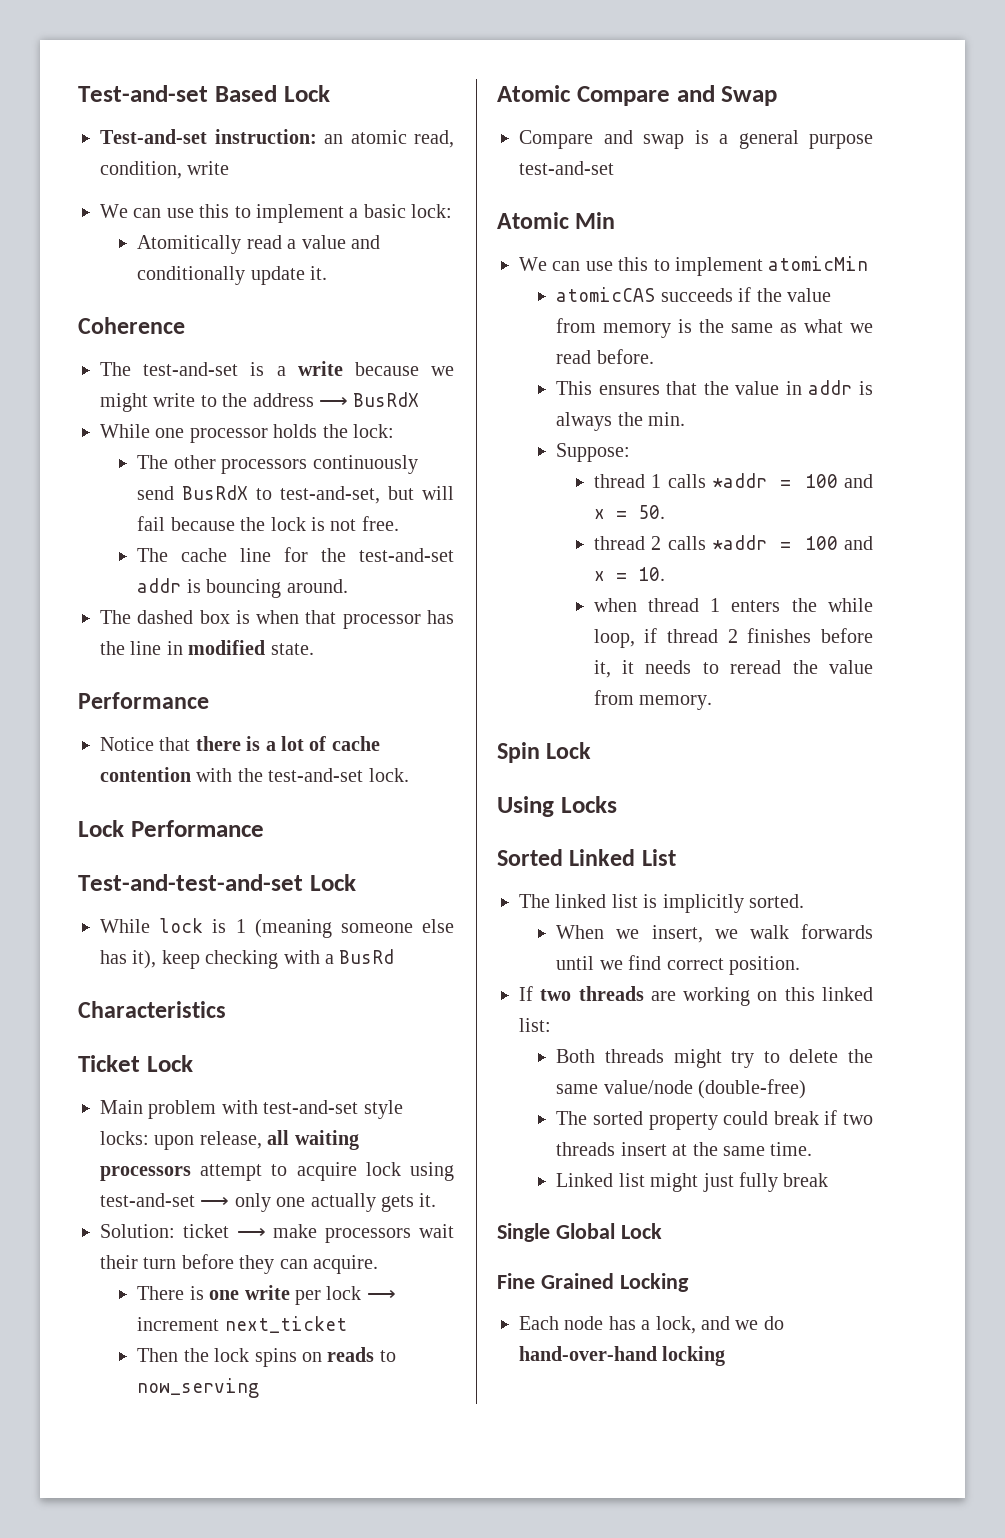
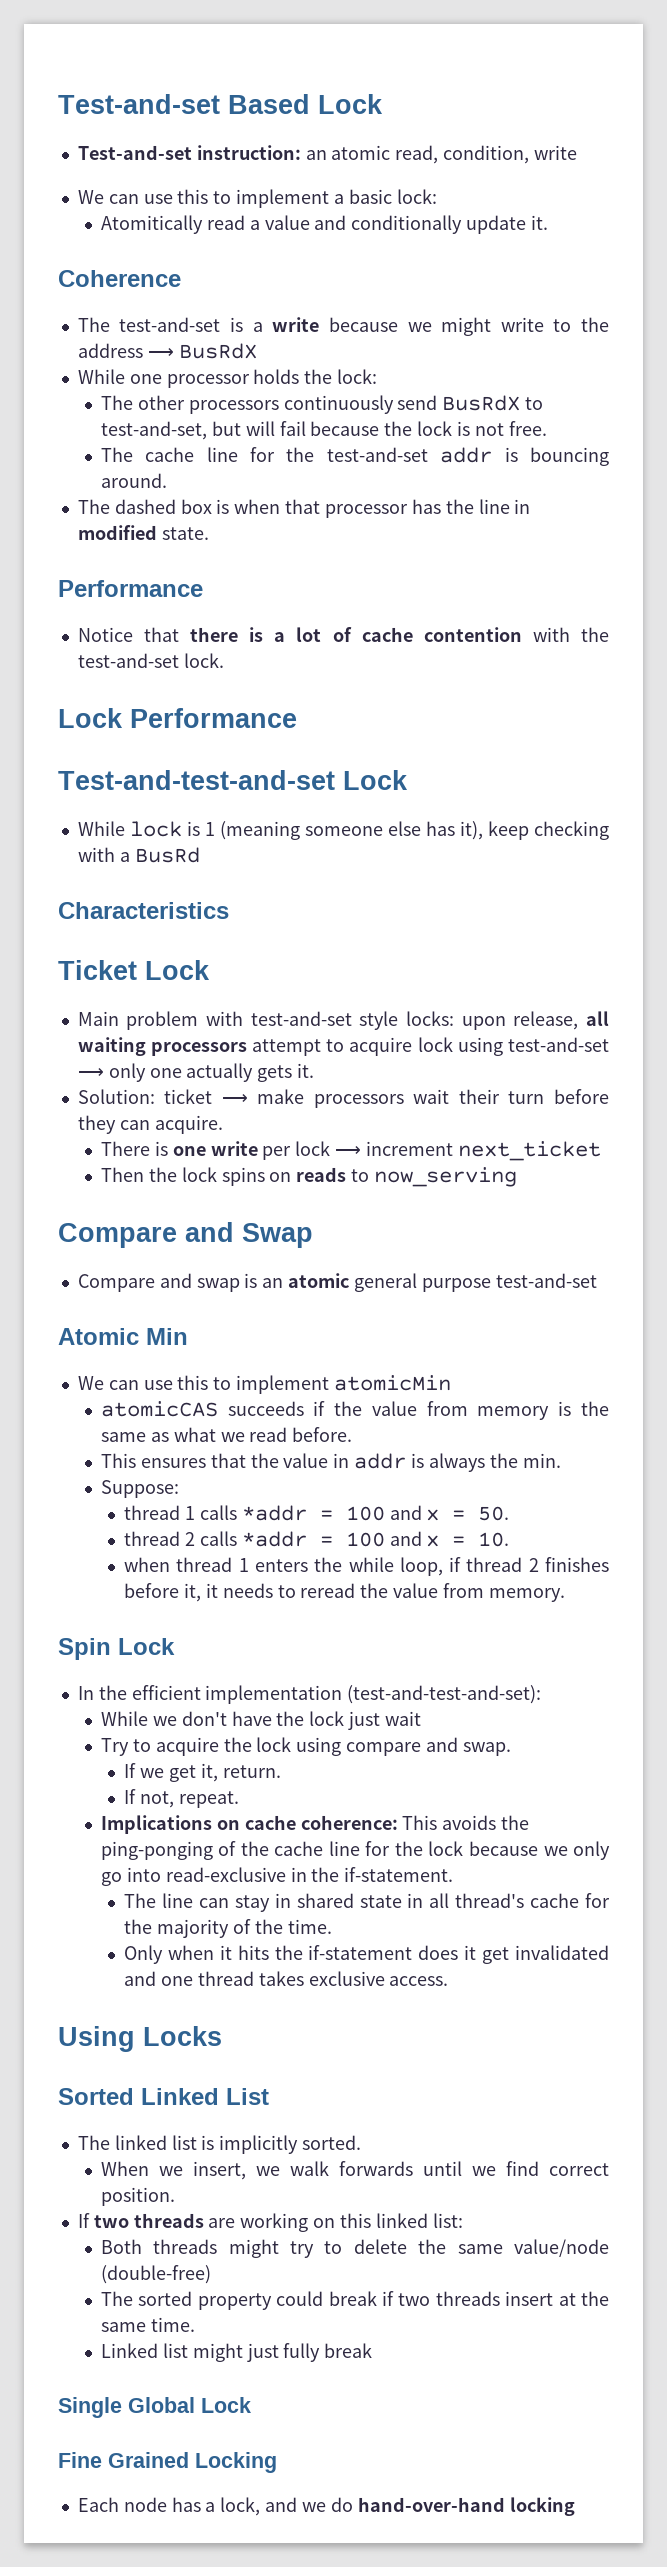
- Atomic Compare and Swap
+ Compare and Swap
- Compare and swap is a general purpose test-and-set
+ Compare and swap is an atomic general purpose test-and-set
+ In the efficient implementation (test-and-test-and-set):
+ While we don't have the lock just wait
+ Try to acquire the lock using compare and swap.
+ If we get it, return.
+ If not, repeat.
+ Implications on cache coherence: This avoids the ping-ponging of the cache line for the lock because we only go into read-exclusive in the if-statement.
+ The line can stay in shared state in all thread's cache for the majority of the time.
+ Only when it hits the if-statement does it get invalidated and one thread takes exclusive access.

